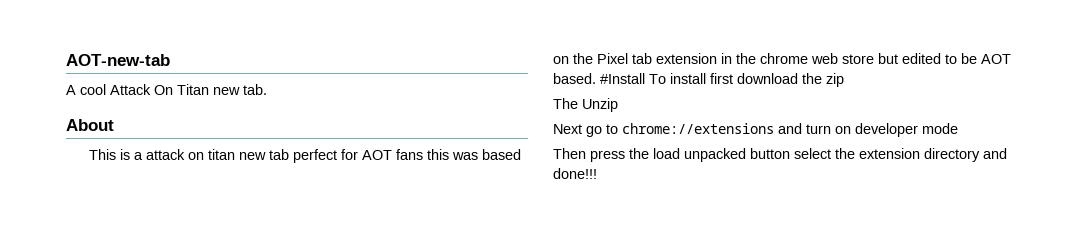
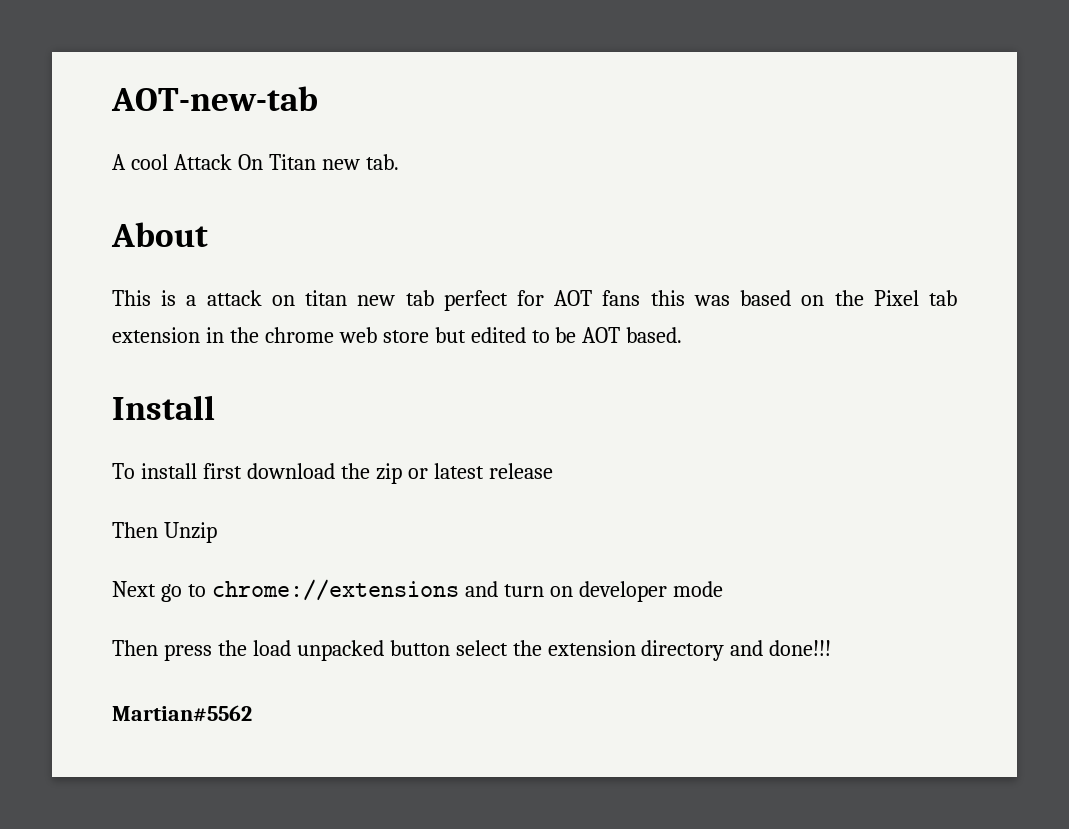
- This is a attack on titan new tab perfect for AOT fans this was based on the Pixel tab extension in the chrome web store but edited to be AOT based. #Install To install first download the zip
- The Unzip
+ This is a attack on titan new tab perfect for AOT fans this was based on the Pixel tab extension in the chrome web store but edited to be AOT based.
+ Install
+ To install first download the zip or latest release
+ Then Unzip
+ Martian#5562

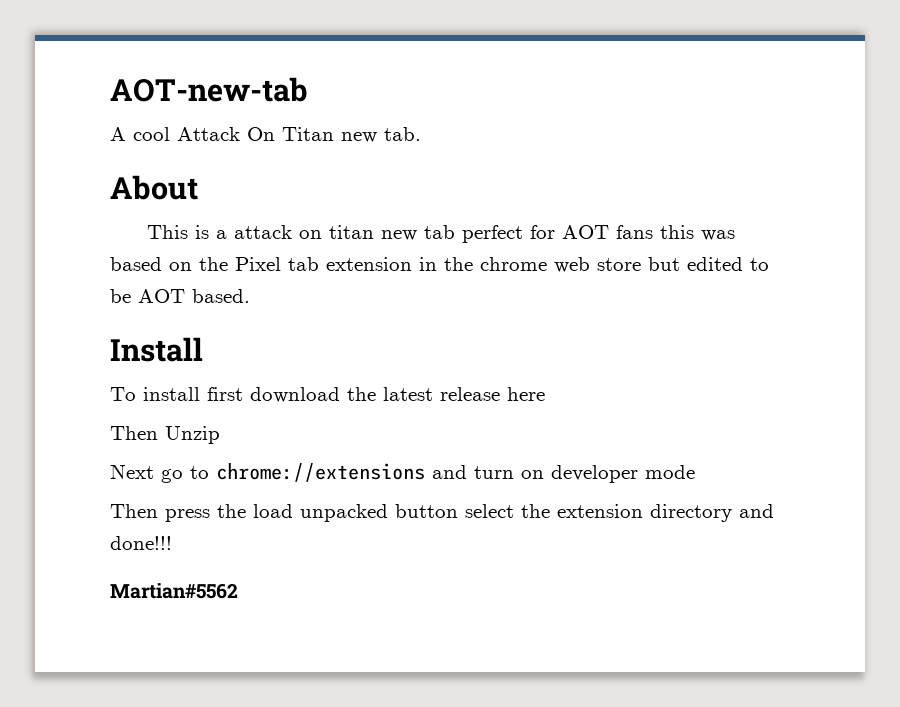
- To install first download the zip or latest release
+ To install first download the latest release here

